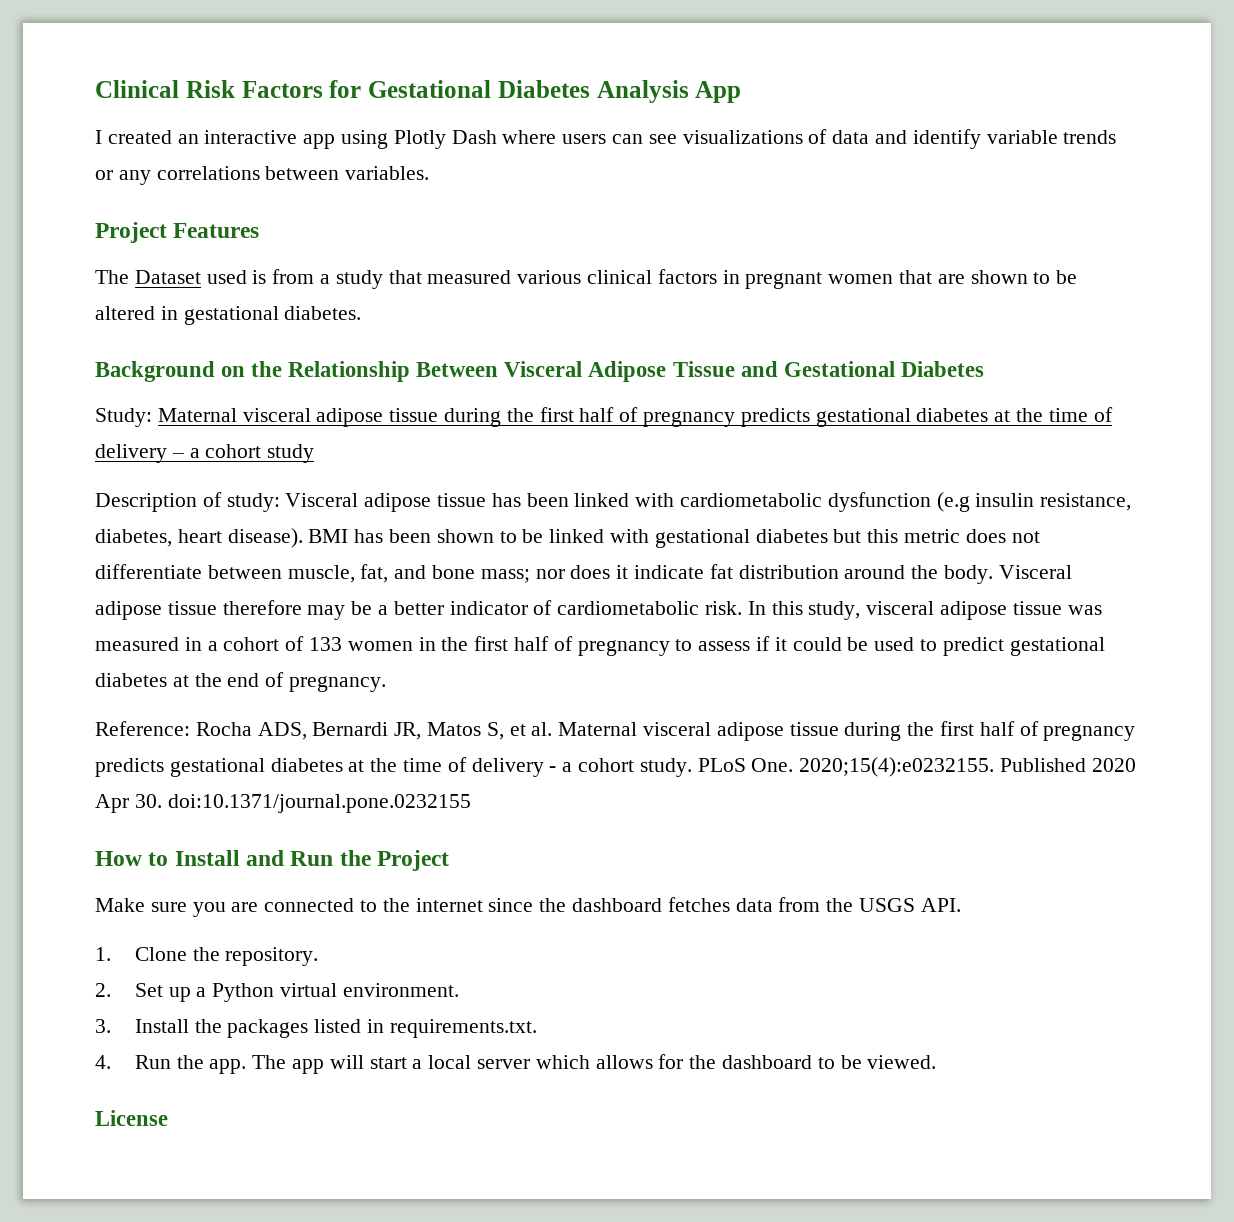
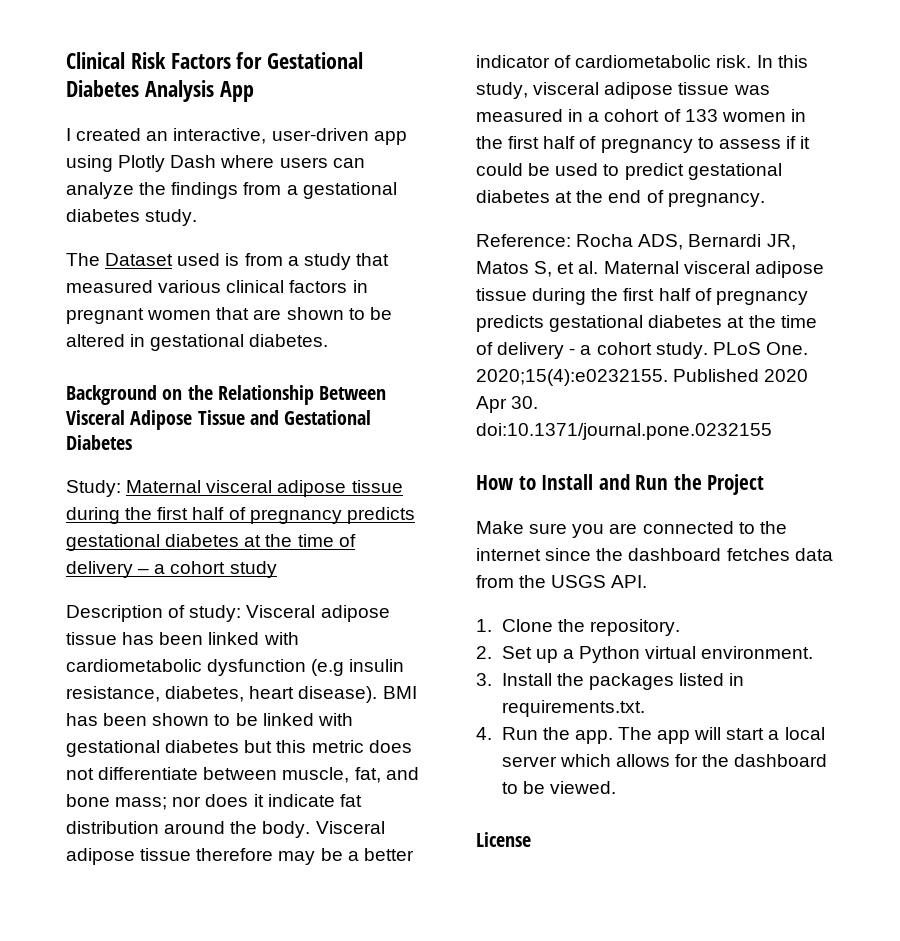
- I created an interactive app using Plotly Dash where users can see visualizations of data and identify variable trends or any correlations between variables.
- Project Features
+ I created an interactive, user-driven app using Plotly Dash where users can analyze the findings from a gestational diabetes study.

